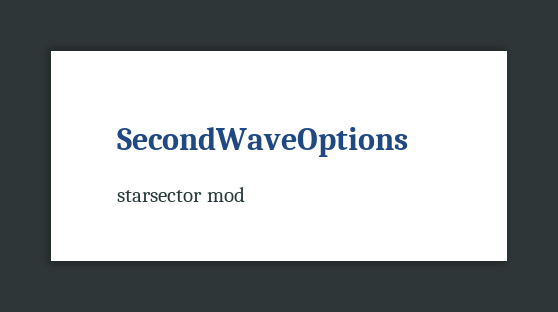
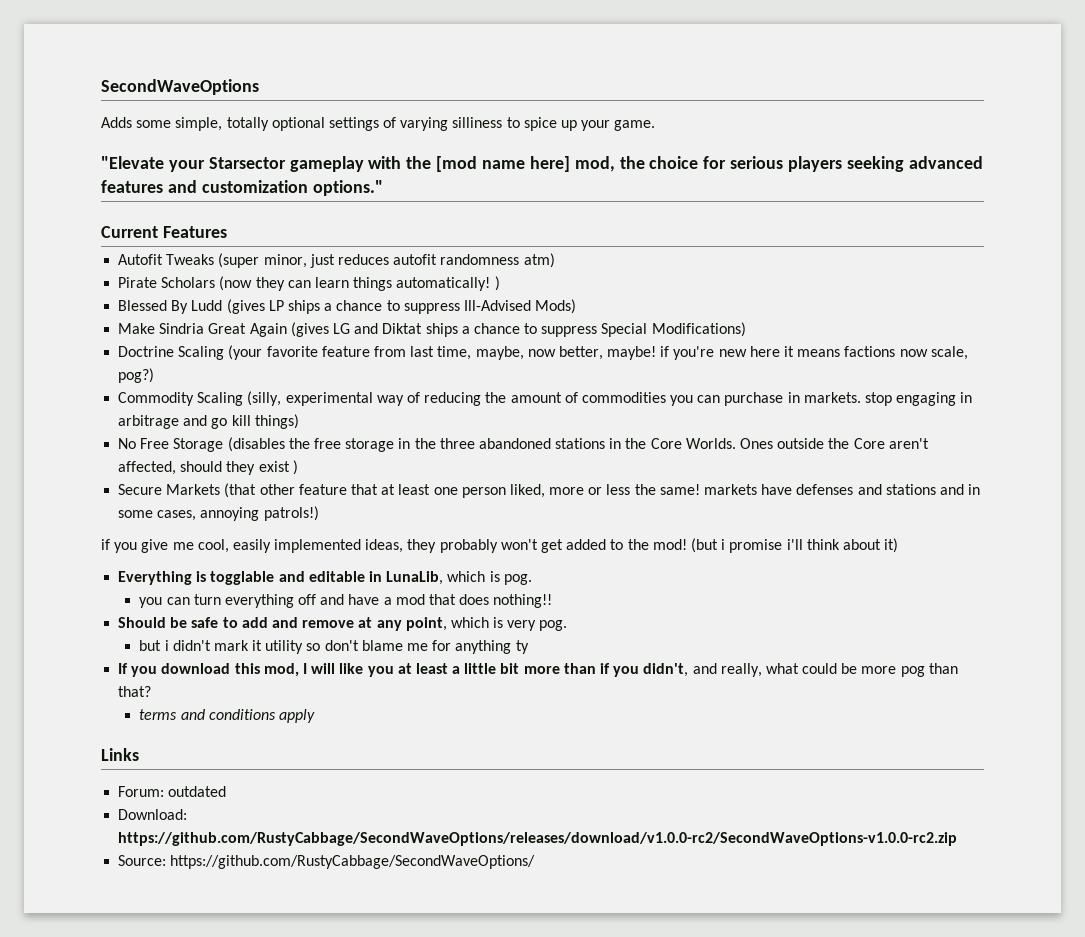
- starsector mod
+ Adds some simple, totally optional settings of varying silliness to spice up your game.
+ "Elevate your Starsector gameplay with the [mod name here] mod, the choice for serious players seeking advanced features and customization options."
+ Current Features
+ Autofit Tweaks (super minor, just reduces autofit randomness atm)
+ Pirate Scholars (now they can learn things automatically! )
+ Blessed By Ludd (gives LP ships a chance to suppress Ill-Advised Mods)
+ Make Sindria Great Again (gives LG and Diktat ships a chance to suppress Special Modifications)
+ Doctrine Scaling (your favorite feature from last time, maybe, now better, maybe! if you're new here it means factions now scale, pog?)
+ Commodity Scaling (silly, experimental way of reducing the amount of commodities you can purchase in markets. stop engaging in arbitrage and go kill things)
+ No Free Storage (disables the free storage in the three abandoned stations in the Core Worlds. Ones outside the Core aren't affected, should they exist )
+ Secure Markets (that other feature that at least one person liked, more or less the same! markets have defenses and stations and in some cases, annoying patrols!)
+ if you give me cool, easily implemented ideas, they probably won't get added to the mod! (but i promise i'll think about it)
+ Everything is togglable and editable in LunaLib, which is pog.
+ you can turn everything off and have a mod that does nothing!!
+ Should be safe to add and remove at any point, which is very pog.
+ but i didn't mark it utility so don't blame me for anything ty
+ If you download this mod, I will like you at least a little bit more than if you didn't, and really, what could be more pog than that?
+ terms and conditions apply
+ Links
+ Forum: outdated
+ Download: https://github.com/RustyCabbage/SecondWaveOptions/releases/download/v1.0.0-rc2/SecondWaveOptions-v1.0.0-rc2.zip
+ Source: https://github.com/RustyCabbage/SecondWaveOptions/

